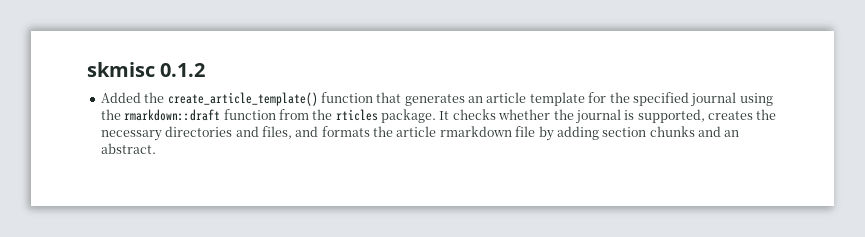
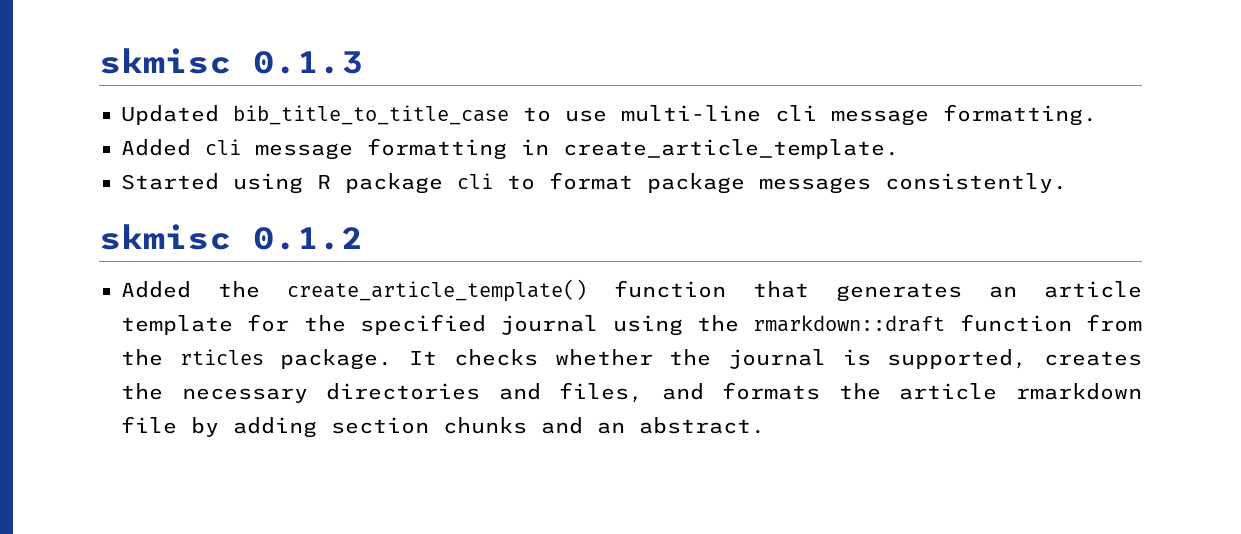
+ skmisc 0.1.3
+ Updated bib_title_to_title_case to use multi-line cli message formatting.
+ Added cli message formatting in create_article_template.
+ Started using R package cli to format package messages consistently.

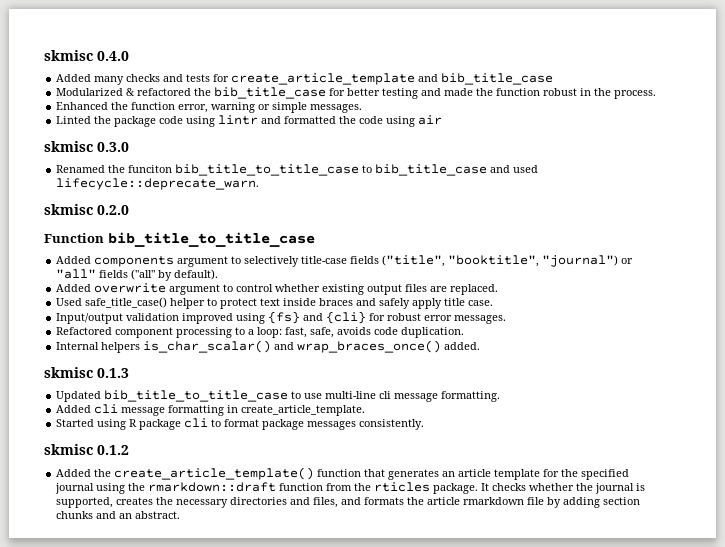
+ skmisc 0.4.0
+ Added many checks and tests for create_article_template and bib_title_case
+ Modularized & refactored the bib_title_case for better testing and made the function robust in the process.
+ Enhanced the function error, warning or simple messages.
+ Linted the package code using lintr and formatted the code using air
+ skmisc 0.3.0
+ Renamed the funciton bib_title_to_title_case to bib_title_case and used lifecycle::deprecate_warn.
+ skmisc 0.2.0
+ Function bib_title_to_title_case
+ Added components argument to selectively title-case fields ("title", "booktitle", "journal") or "all" fields ("all" by default).
+ Added overwrite argument to control whether existing output files are replaced.
+ Used safe_title_case() helper to protect text inside braces and safely apply title case.
+ Input/output validation improved using {fs} and {cli} for robust error messages.
+ Refactored component processing to a loop: fast, safe, avoids code duplication.
+ Internal helpers is_char_scalar() and wrap_braces_once() added.

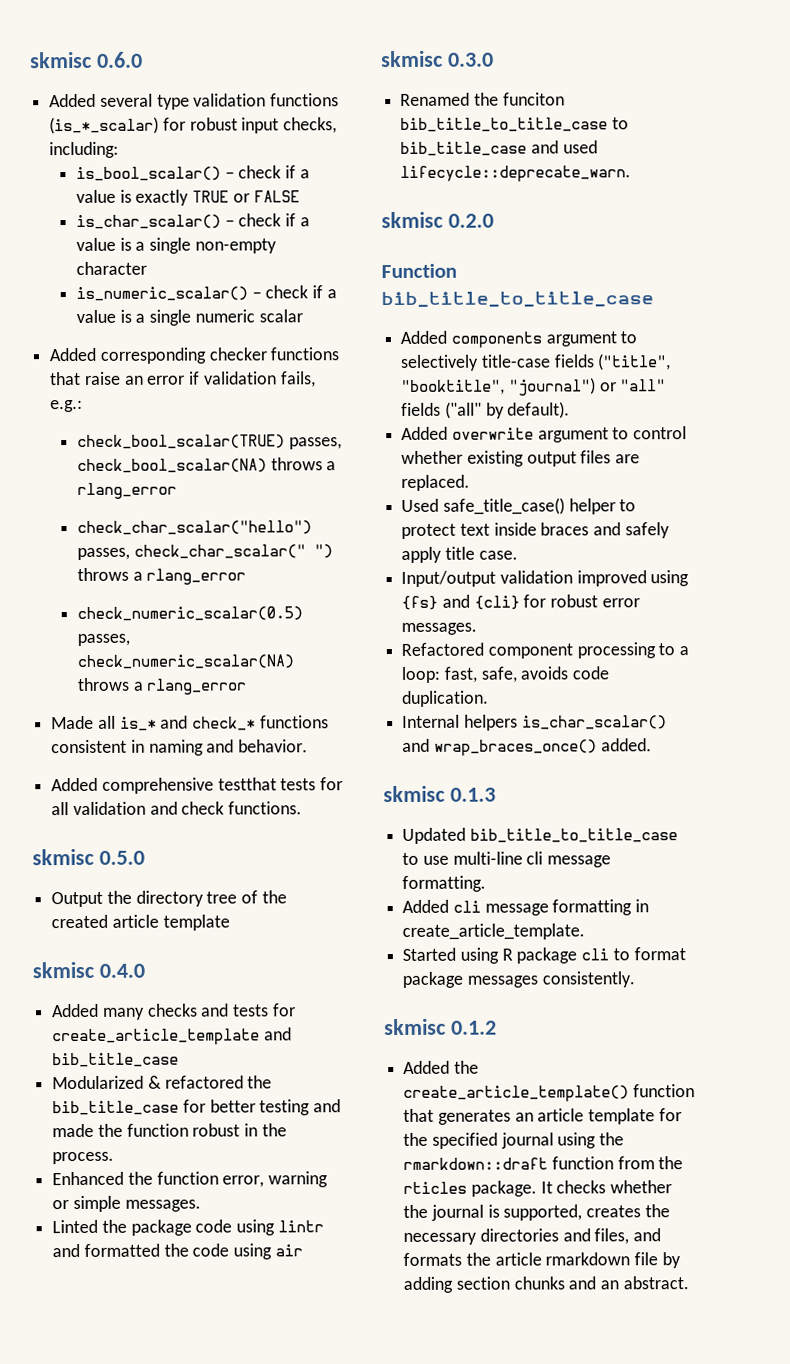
+ skmisc 0.6.0
+ Added several type validation functions (is_*_scalar) for robust input checks, including:
+ is_bool_scalar() – check if a value is exactly TRUE or FALSE
+ is_char_scalar() – check if a value is a single non-empty character
+ is_numeric_scalar() – check if a value is a single numeric scalar
+ Added corresponding checker functions that raise an error if validation fails, e.g.:
+ check_bool_scalar(TRUE) passes, check_bool_scalar(NA) throws a rlang_error
+ check_char_scalar("hello") passes, check_char_scalar(" ") throws a rlang_error
+ check_numeric_scalar(0.5) passes, check_numeric_scalar(NA) throws a rlang_error
+ Made all is_* and check_* functions consistent in naming and behavior.
+ Added comprehensive testthat tests for all validation and check functions.
+ skmisc 0.5.0
+ Output the directory tree of the created article template

